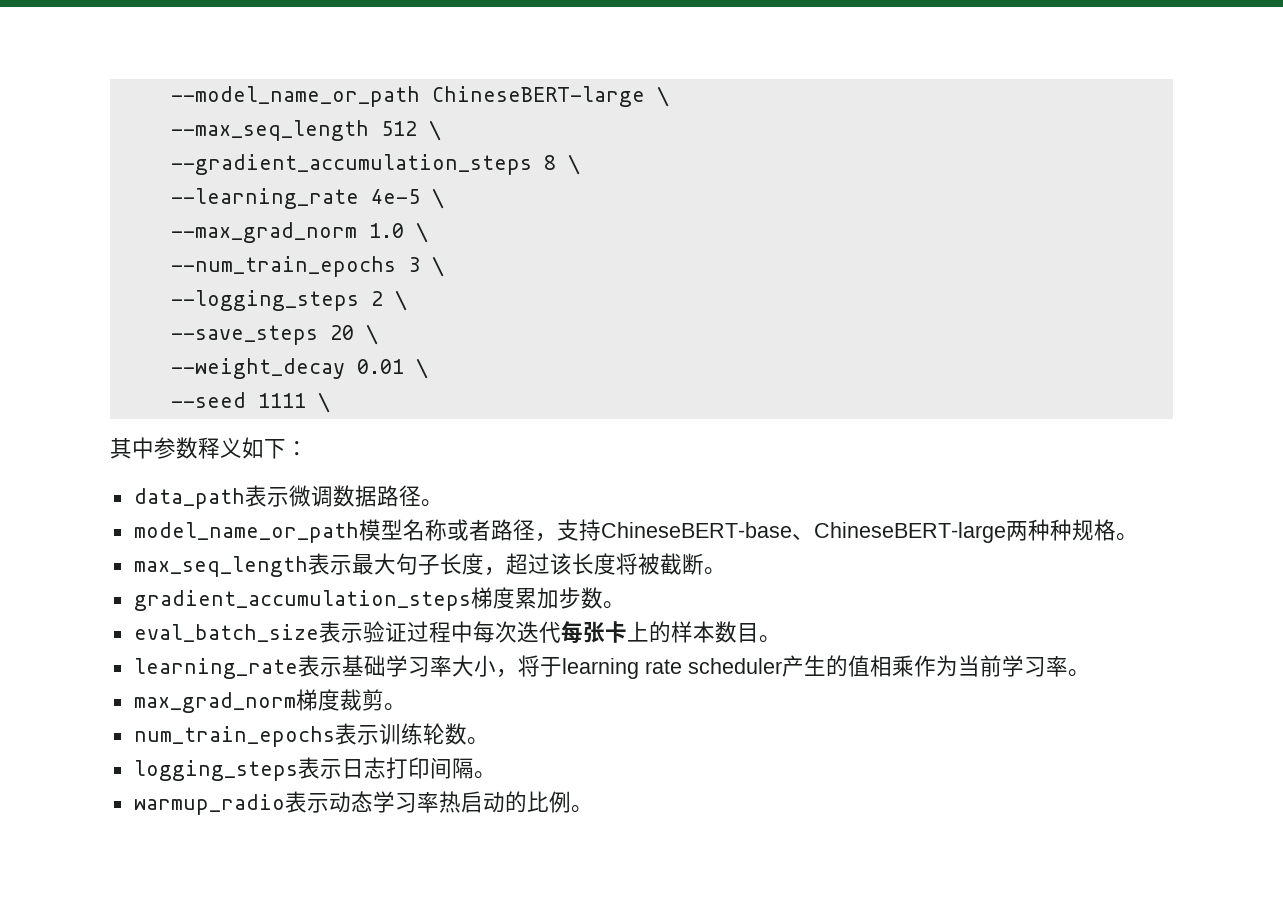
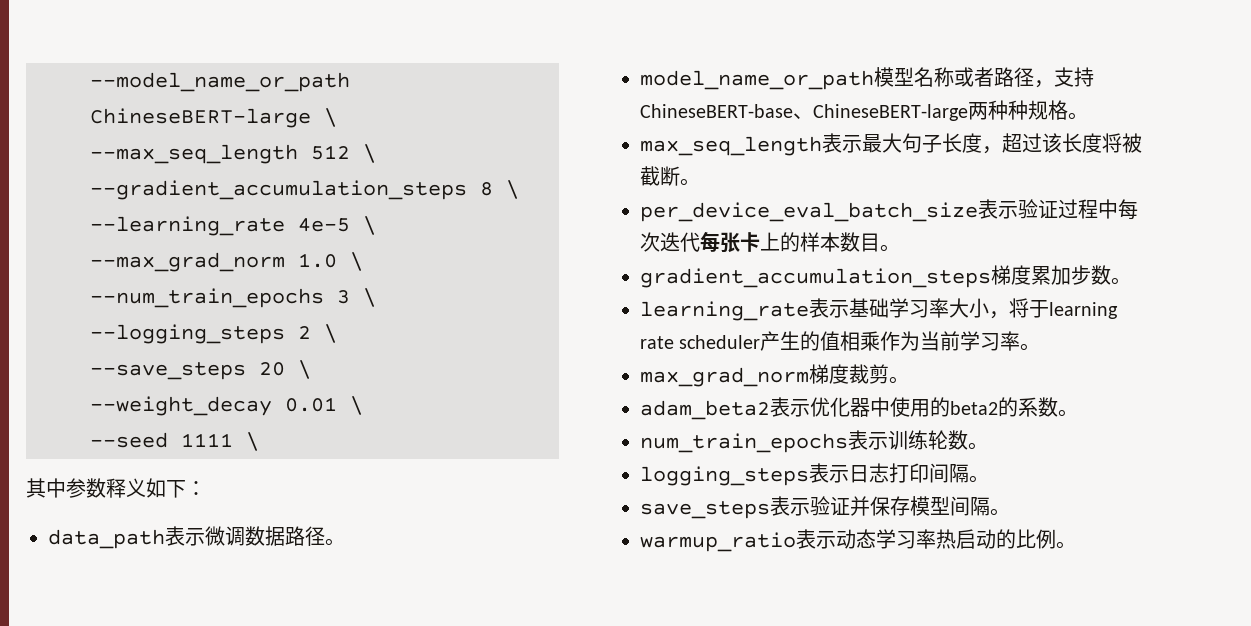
- gradient_accumulation_steps梯度累加步数。
- eval_batch_size表示验证过程中每次迭代每张卡上的样本数目。
+ per_device_eval_batch_size表示验证过程中每次迭代每张卡上的样本数目。
+ gradient_accumulation_steps梯度累加步数。
+ adam_beta2表示优化器中使用的beta2的系数。
- warmup_radio表示动态学习率热启动的比例。
+ save_steps表示验证并保存模型间隔。
+ warmup_ratio表示动态学习率热启动的比例。

